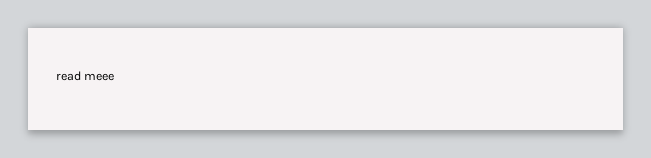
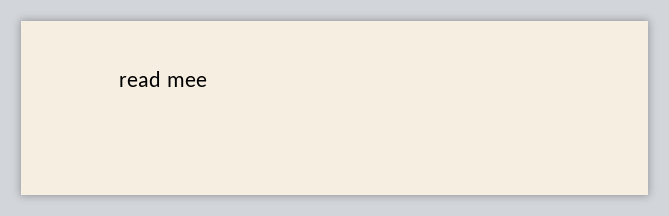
- read meee
+ read mee

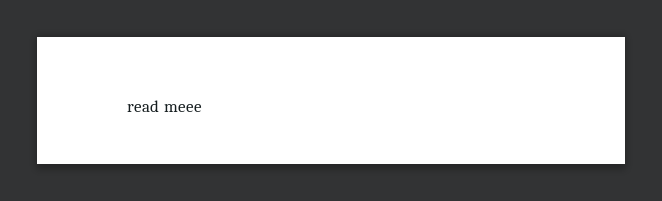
- read mee
+ read meee

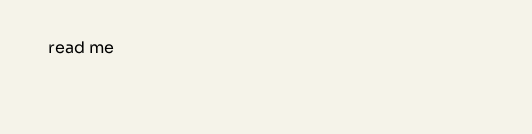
- read meee
+ read me

